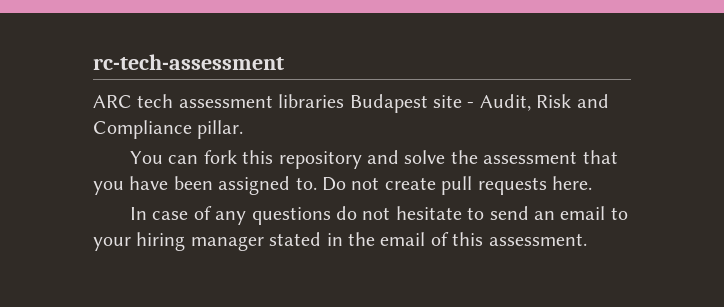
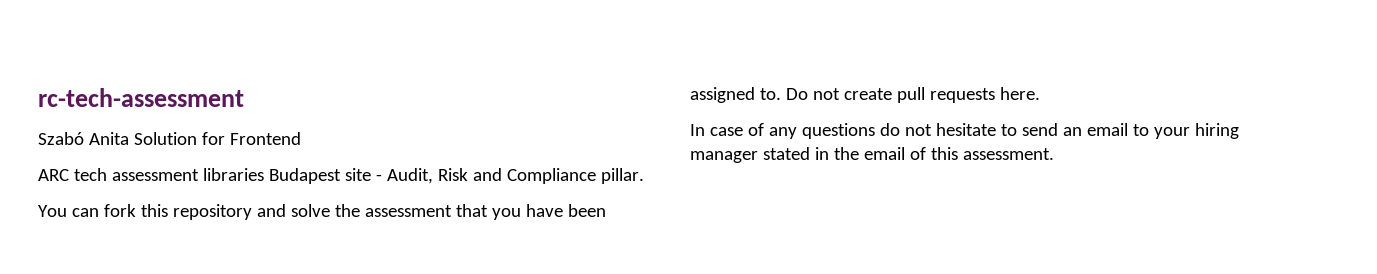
+ Szabó Anita Solution for Frontend

